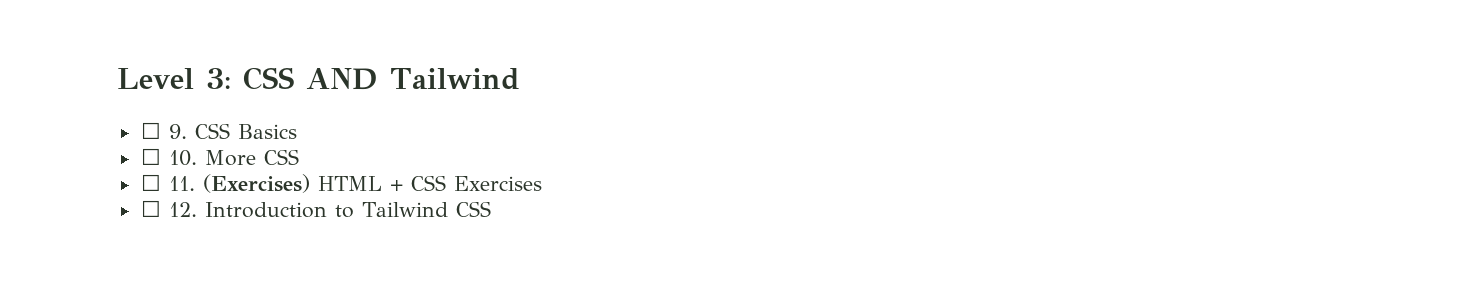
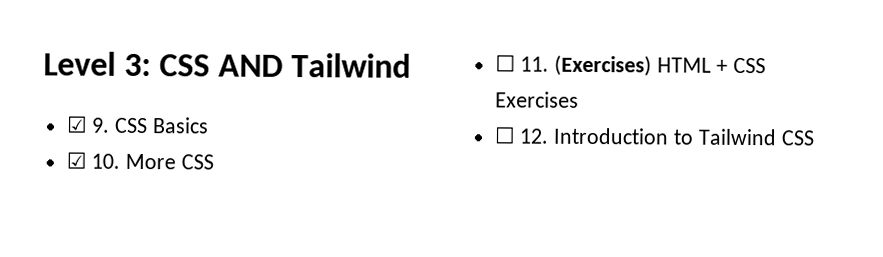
- ☐ 9. CSS Basics
+ ☑ 9. CSS Basics
- ☐ 10. More CSS
+ ☑ 10. More CSS

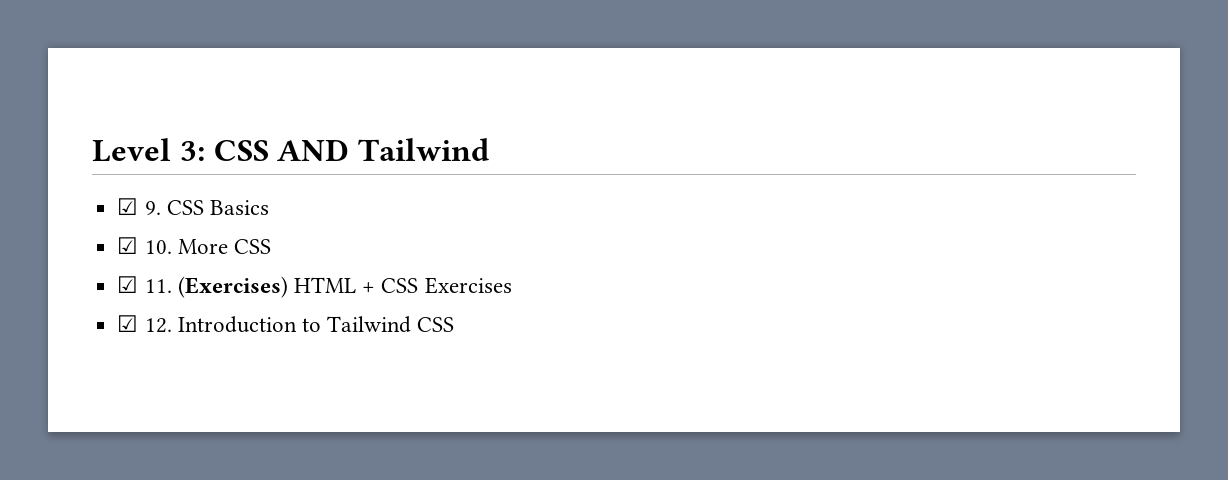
- ☐ 11. (Exercises) HTML + CSS Exercises
+ ☑ 11. (Exercises) HTML + CSS Exercises
- ☐ 12. Introduction to Tailwind CSS
+ ☑ 12. Introduction to Tailwind CSS

